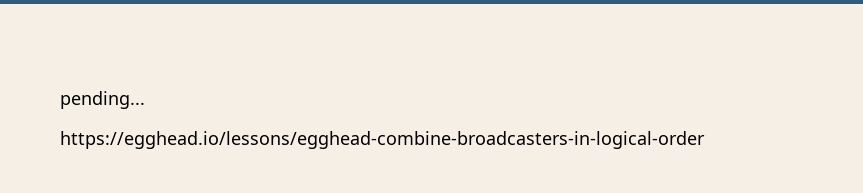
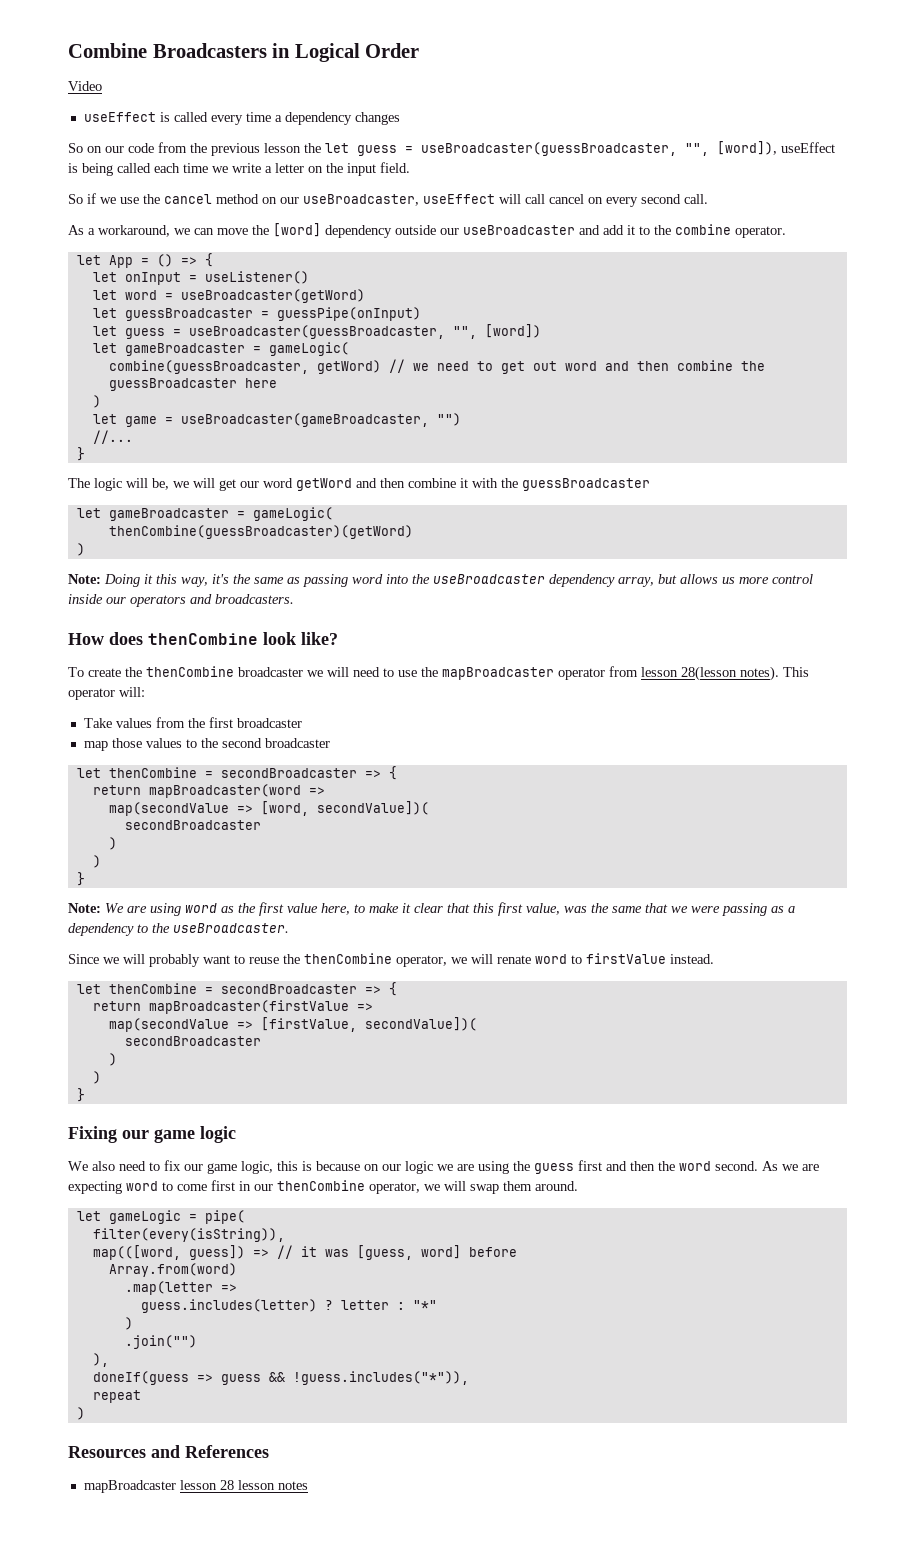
- pending...
- https://egghead.io/lessons/egghead-combine-broadcasters-in-logical-order
+ Combine Broadcasters in Logical Order
+ Video
+ useEffect is called every time a dependency changes
+ So on our code from the previous lesson the let guess = useBroadcaster(guessBroadcaster, "", [word]), useEffect is being called each time we write a letter on the input field.
+ So if we use the cancel method on our useBroadcaster, useEffect will call cancel on every second call.
+ As a workaround, we can move the [word] dependency outside our useBroadcaster and add it to the combine operator.
+ let App = () => {
+ let onInput = useListener()
+ let word = useBroadcaster(getWord)
+ let guessBroadcaster = guessPipe(onInput)
+ let guess = useBroadcaster(guessBroadcaster, "", [word])
+ let gameBroadcaster = gameLogic(
+ combine(guessBroadcaster, getWord) // we need to get out word and then combine the guessBroadcaster here
+ )
+ let game = useBroadcaster(gameBroadcaster, "")
+ //...
+ }
+ The logic will be, we will get our word getWord and then combine it with the guessBroadcaster
+ let gameBroadcaster = gameLogic(
+ thenCombine(guessBroadcaster)(getWord)
+ )
+ Note: Doing it this way, it's the same as passing word into the useBroadcaster dependency array, but allows us more control inside our operators and broadcasters.
+ How does thenCombine look like?
+ To create the thenCombine broadcaster we will need to use the mapBroadcaster operator from lesson 28(lesson notes). This operator will:
+ Take values from the first broadcaster
+ map those values to the second broadcaster
+ let thenCombine = secondBroadcaster => {
+ return mapBroadcaster(word =>
+ map(secondValue => [word, secondValue])(
+ secondBroadcaster
+ )
+ )
+ }
+ Note: We are using word as the first value here, to make it clear that this first value, was the same that we were passing as a dependency to the useBroadcaster.
+ Since we will probably want to reuse the thenCombine operator, we will renate word to firstValue instead.
+ let thenCombine = secondBroadcaster => {
+ return mapBroadcaster(firstValue =>
+ map(secondValue => [firstValue, secondValue])(
+ secondBroadcaster
+ )
+ )
+ }
+ Fixing our game logic
+ We also need to fix our game logic, this is because on our logic we are using the guess first and then the word second. As we are expecting word to come first in our thenCombine operator, we will swap them around.
+ let gameLogic = pipe(
+ filter(every(isString)),
+ map(([word, guess]) => // it was [guess, word] before
+ Array.from(word)
+ .map(letter =>
+ guess.includes(letter) ? letter : "*"
+ )
+ .join("")
+ ),
+ doneIf(guess => guess && !guess.includes("*")),
+ repeat
+ )
+ Resources and References
+ mapBroadcaster lesson 28 lesson notes

